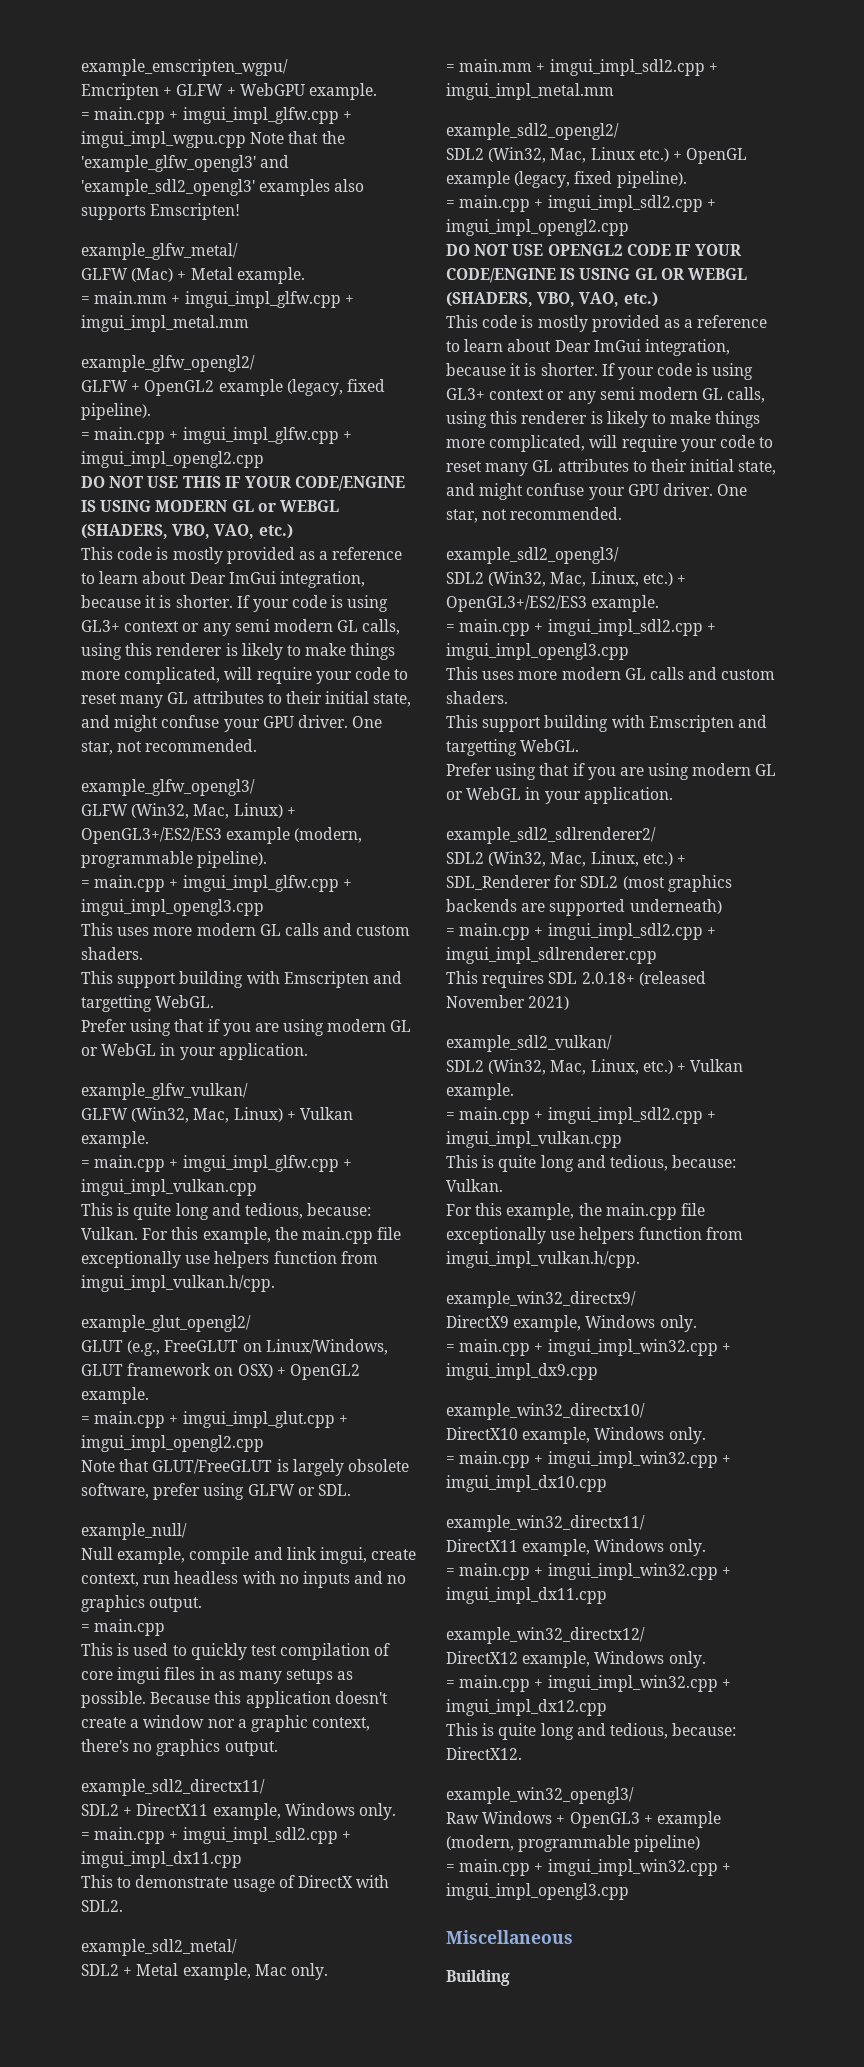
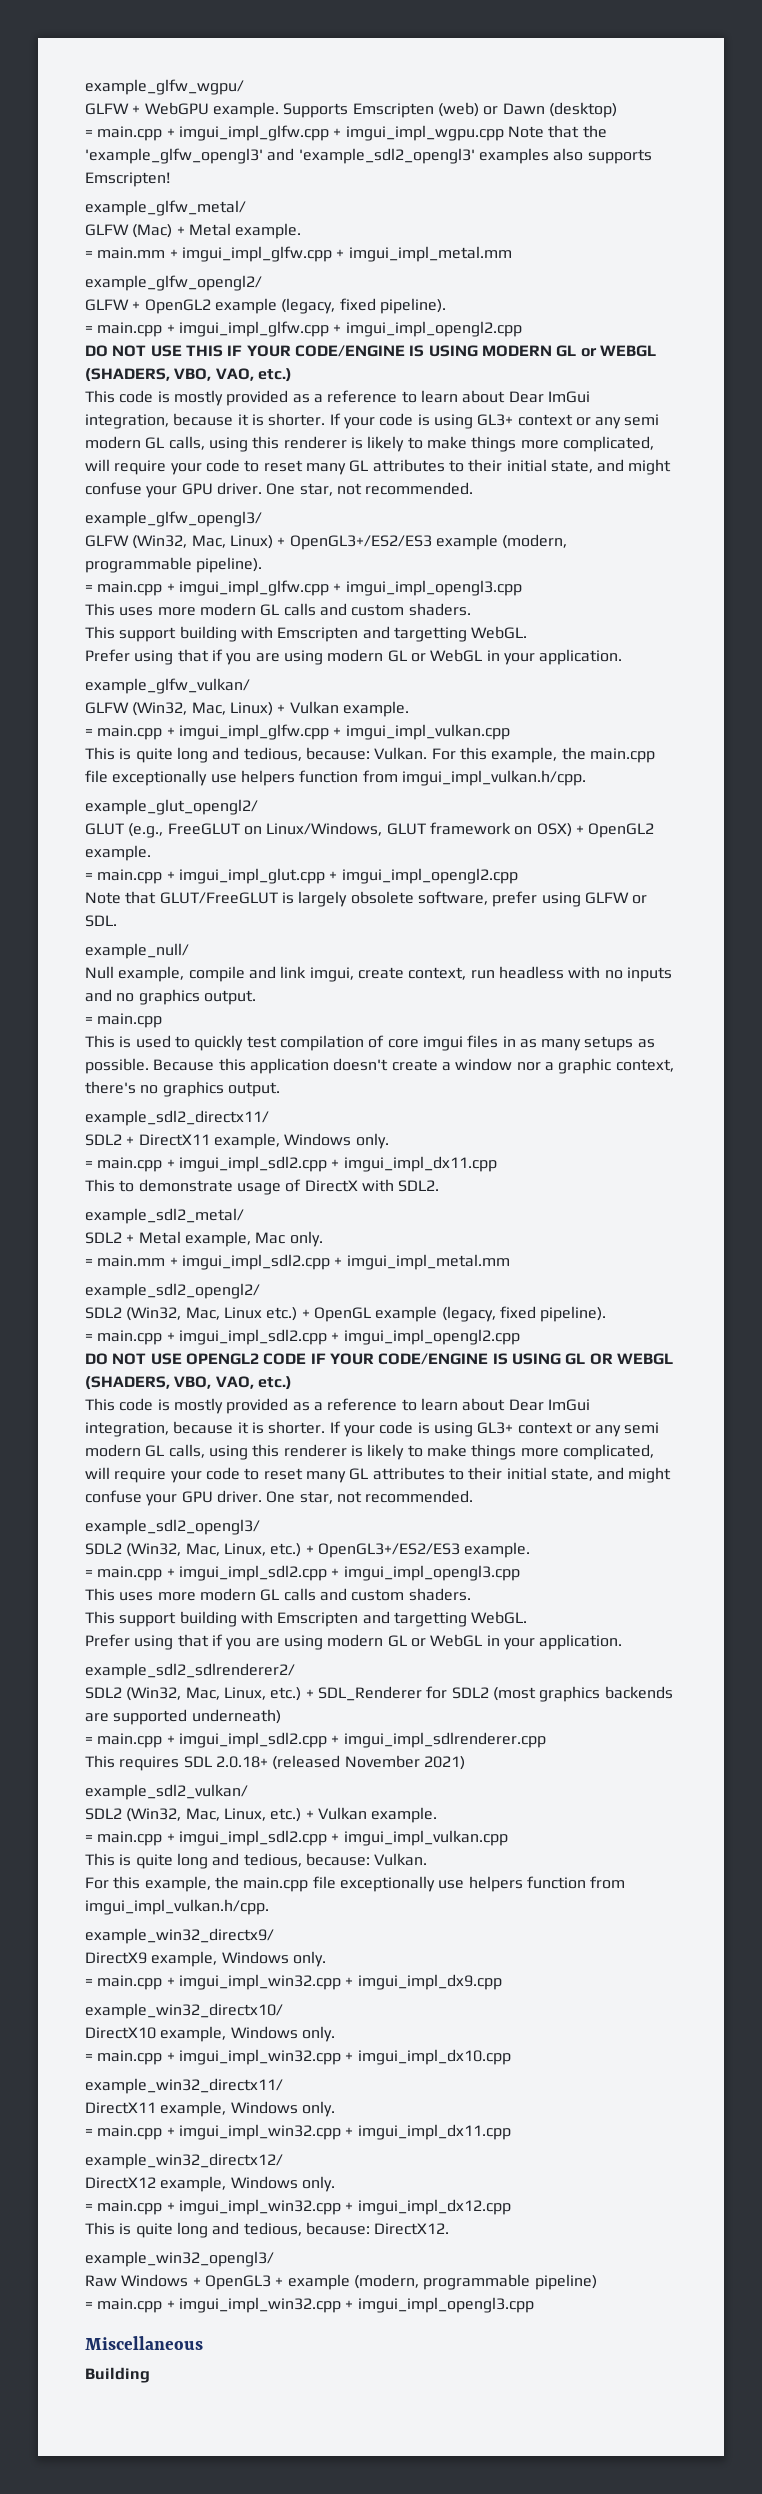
- example_emscripten_wgpu/
- Emcripten + GLFW + WebGPU example.
+ example_glfw_wgpu/
+ GLFW + WebGPU example. Supports Emscripten (web) or Dawn (desktop)

